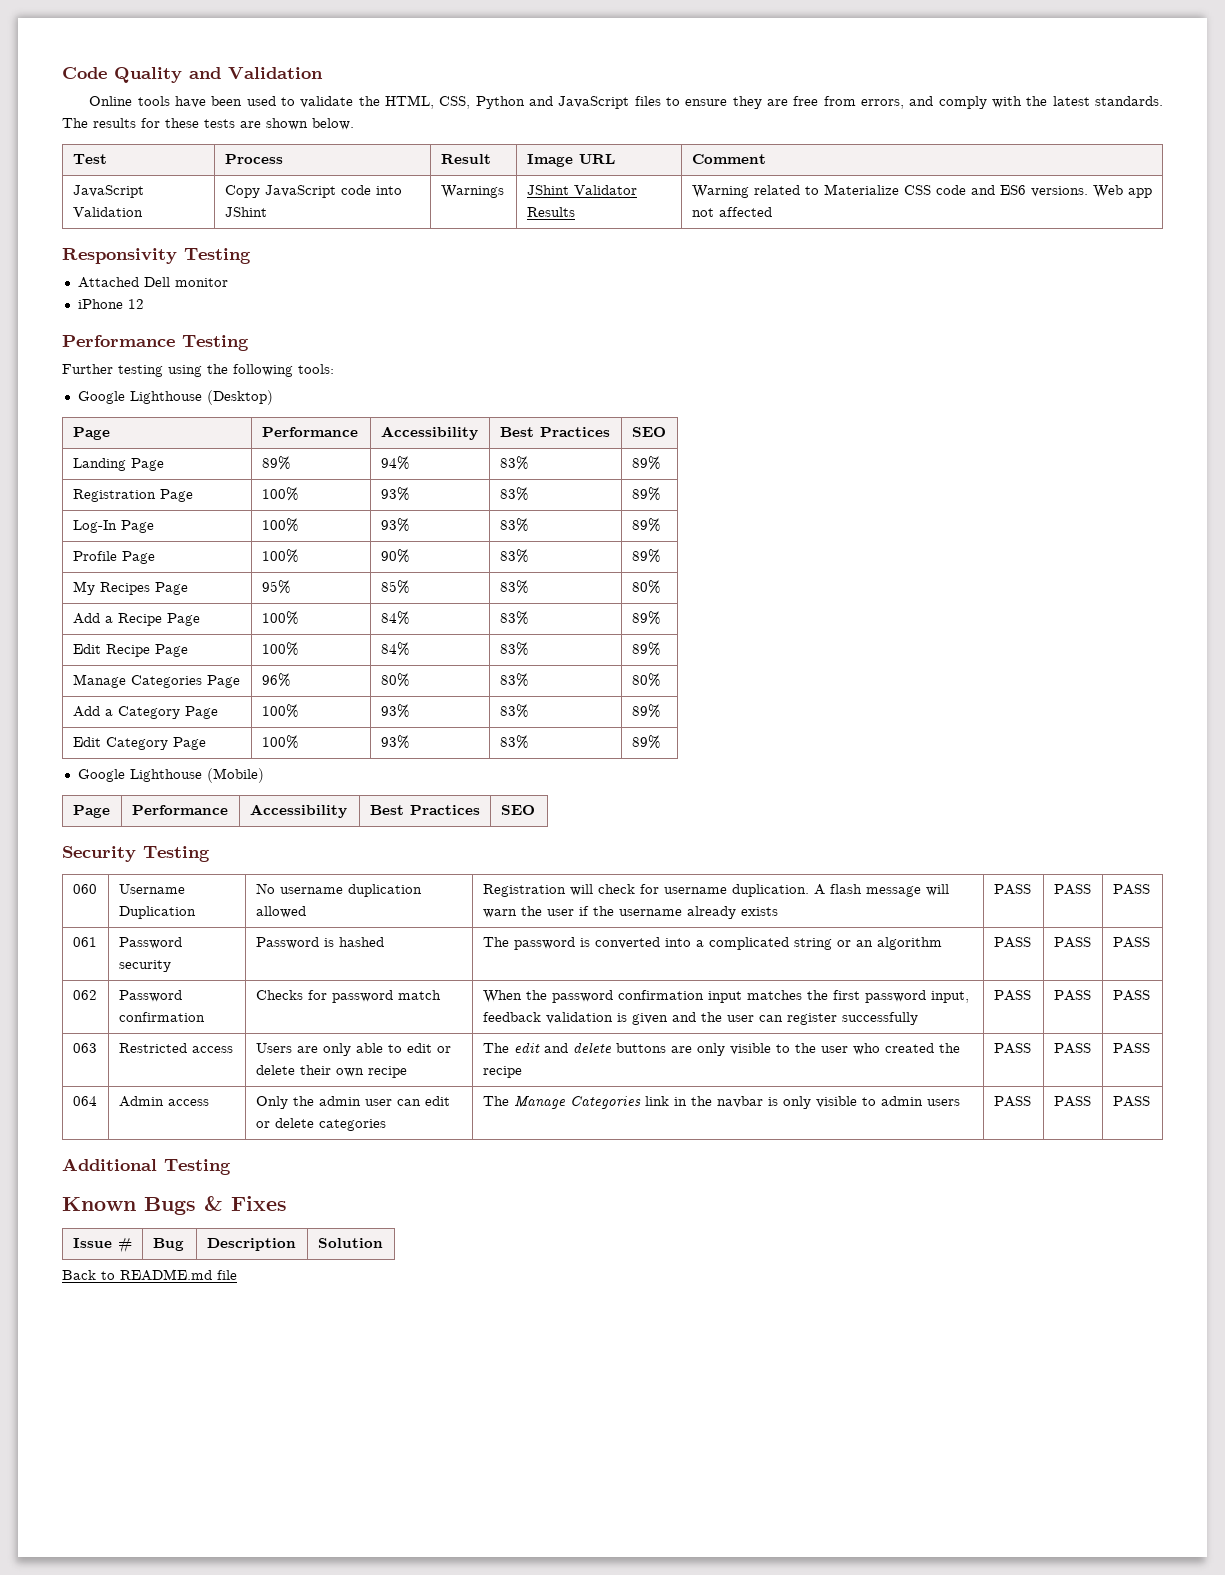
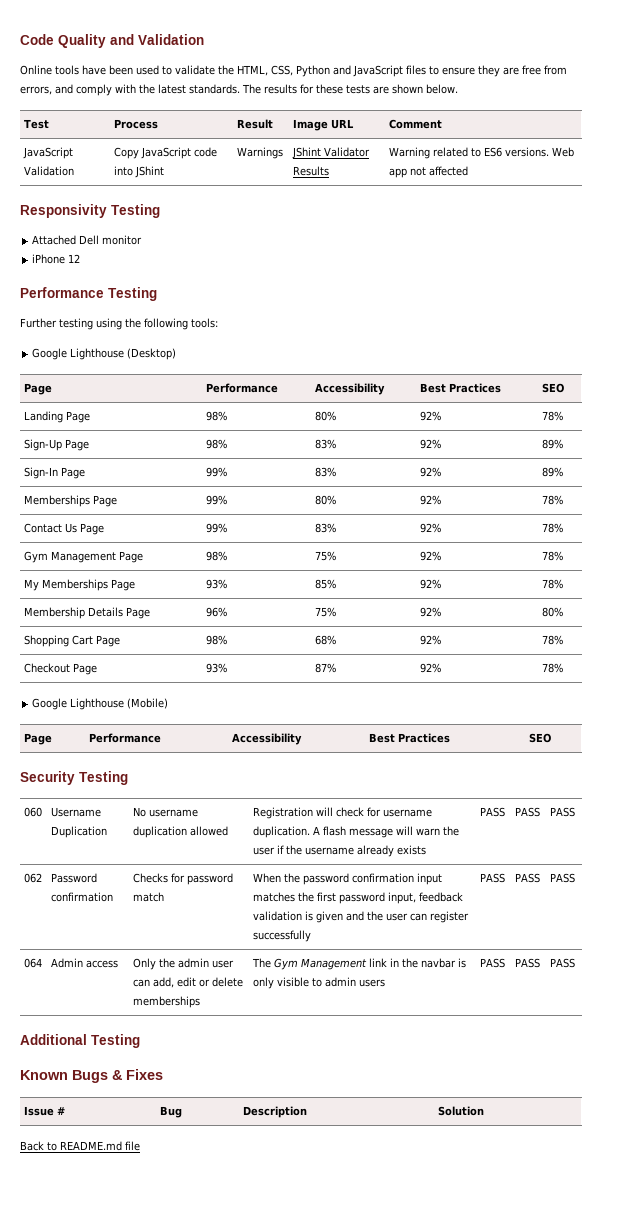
- JavaScript Validation | Copy JavaScript code into JShint | Warnings | JShint Validator Results | Warning related to Materialize CSS code and ES6 versions. Web app not affected
+ JavaScript Validation | Copy JavaScript code into JShint | Warnings | JShint Validator Results | Warning related to ES6 versions. Web app not affected
- Landing Page | 89% | 94% | 83% | 89%
- Registration Page | 100% | 93% | 83% | 89%
- Log-In Page | 100% | 93% | 83% | 89%
- Profile Page | 100% | 90% | 83% | 89%
- My Recipes Page | 95% | 85% | 83% | 80%
- Add a Recipe Page | 100% | 84% | 83% | 89%
- Edit Recipe Page | 100% | 84% | 83% | 89%
- Manage Categories Page | 96% | 80% | 83% | 80%
- Add a Category Page | 100% | 93% | 83% | 89%
- Edit Category Page | 100% | 93% | 83% | 89%
+ Landing Page | 98% | 80% | 92% | 78%
+ Sign-Up Page | 98% | 83% | 92% | 89%
+ Sign-In Page | 99% | 83% | 92% | 89%
+ Memberships Page | 99% | 80% | 92% | 78%
+ Contact Us Page | 99% | 83% | 92% | 78%
+ Gym Management Page | 98% | 75% | 92% | 78%
+ My Memberships Page | 93% | 85% | 92% | 78%
+ Membership Details Page | 96% | 75% | 92% | 80%
+ Shopping Cart Page | 98% | 68% | 92% | 78%
+ Checkout Page | 93% | 87% | 92% | 78%
- 061 | Password security | Password is hashed | The password is converted into a complicated string or an algorithm | PASS | PASS | PASS
- 063 | Restricted access | Users are only able to edit or delete their own recipe | The edit and delete buttons are only visible to the user who created the recipe | PASS | PASS | PASS
- 064 | Admin access | Only the admin user can edit or delete categories | The Manage Categories link in the navbar is only visible to admin users | PASS | PASS | PASS
+ 064 | Admin access | Only the admin user can add, edit or delete memberships | The Gym Management link in the navbar is only visible to admin users | PASS | PASS | PASS

